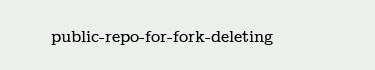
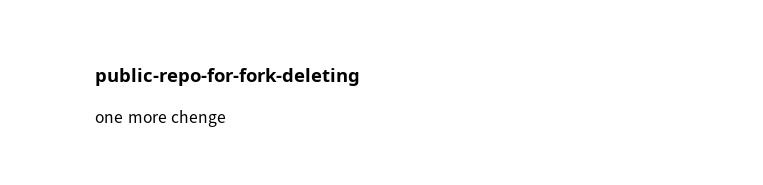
+ one more chenge

